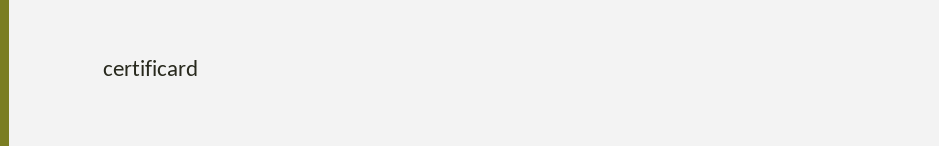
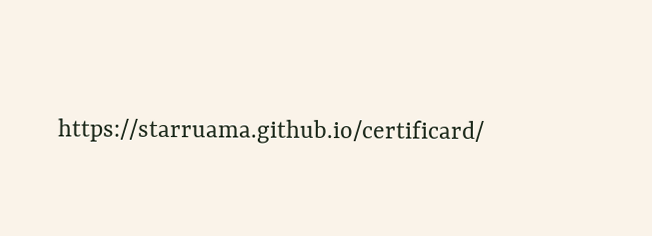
- certificard
+ https://starruama.github.io/certificard/

